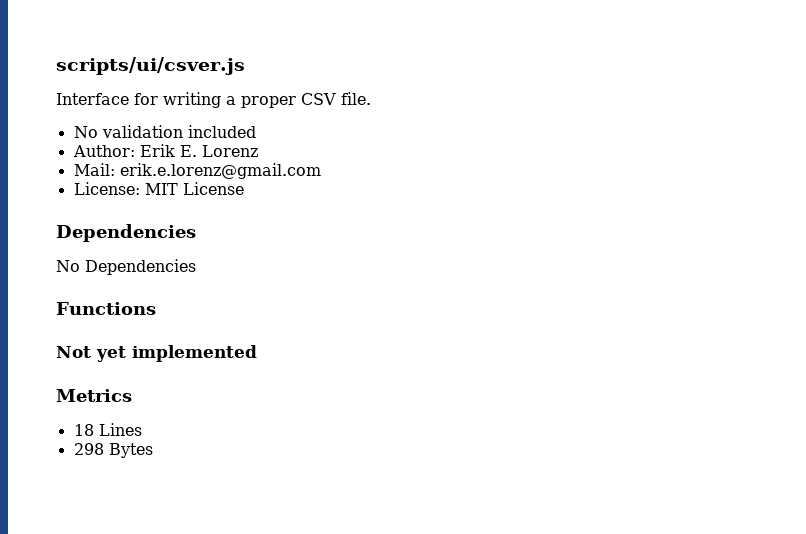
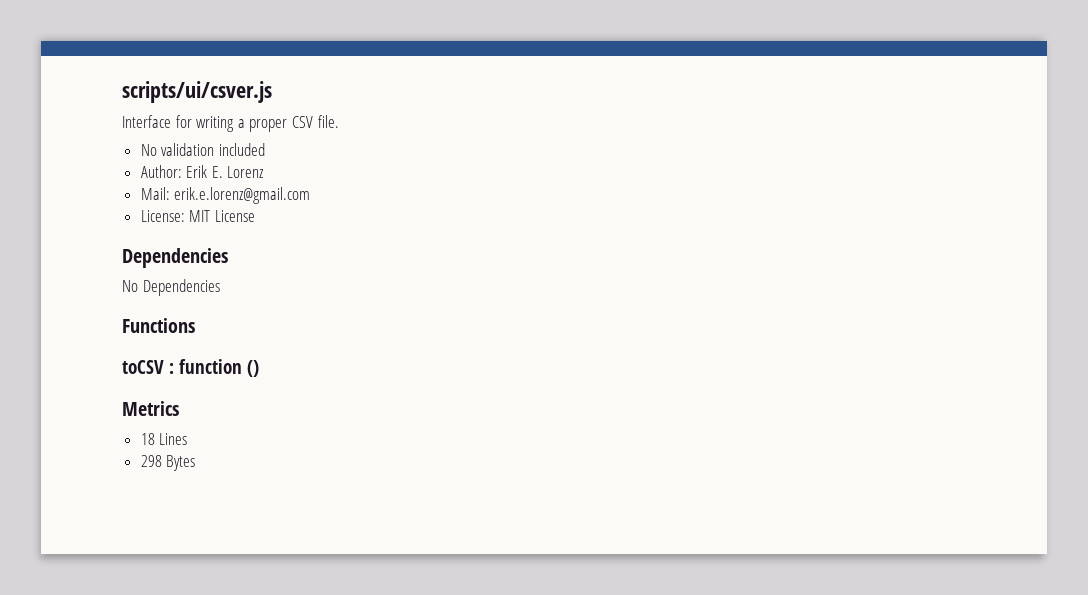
- Not yet implemented
+ toCSV : function ()

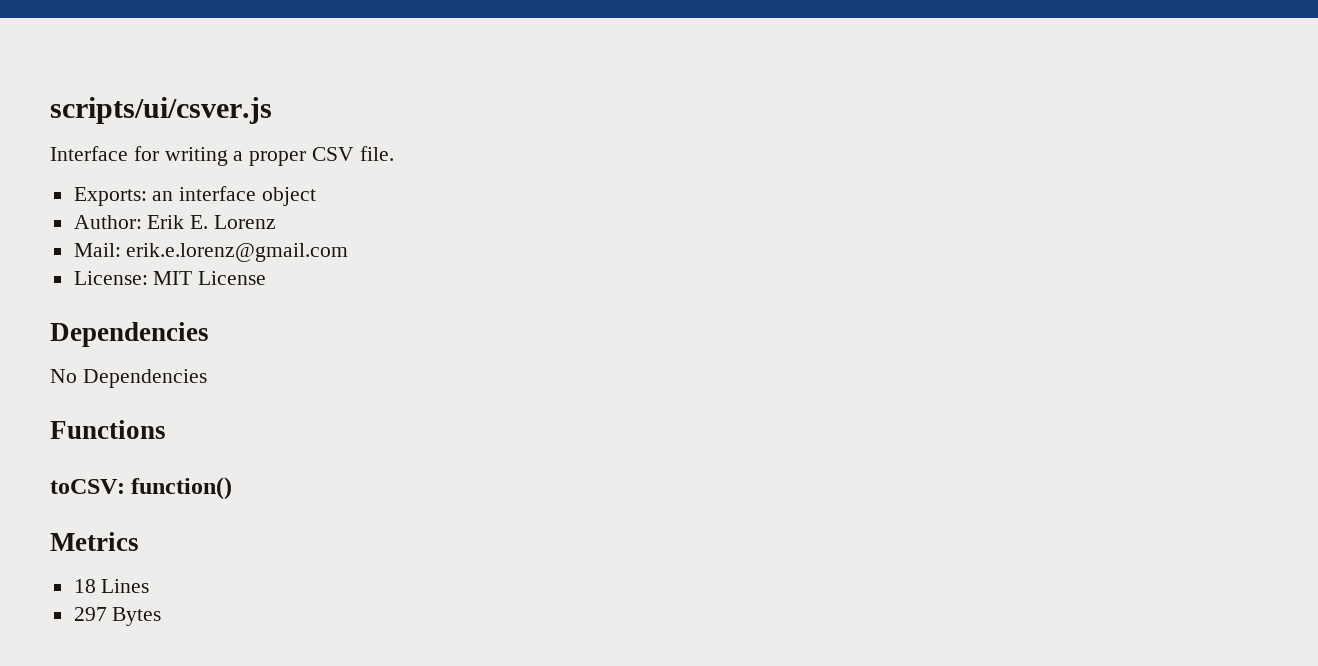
- No validation included
+ Exports: an interface object
- toCSV : function ()
+ toCSV: function()
- 298 Bytes
+ 297 Bytes

